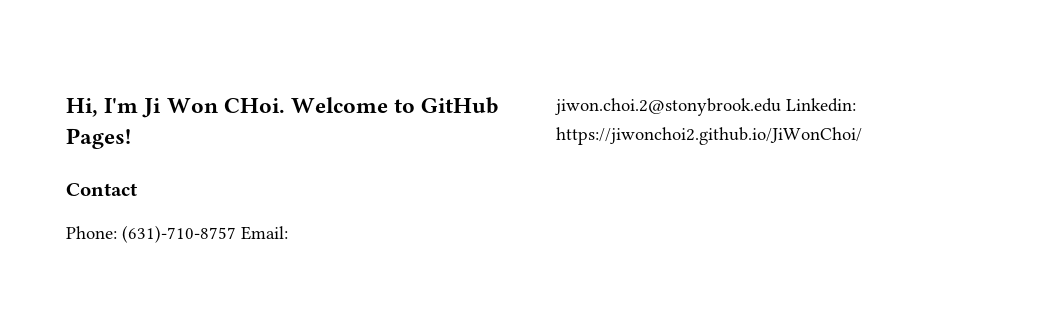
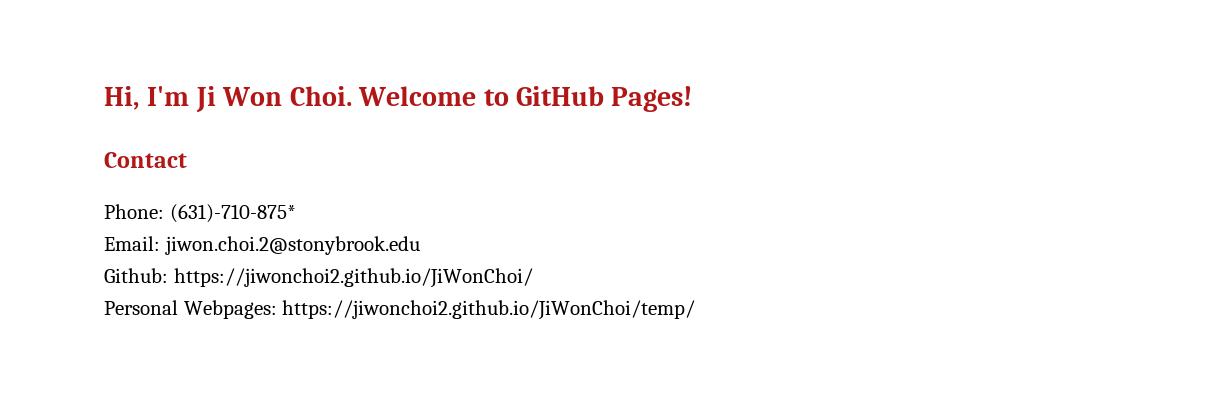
- Hi, I'm Ji Won CHoi.
+ Hi, I'm Ji Won Choi.
- Phone: (631)-710-8757 Email: jiwon.choi.2@stonybrook.edu Linkedin: https://jiwonchoi2.github.io/JiWonChoi/
+ Phone: (631)-710-875*
+ Email: jiwon.choi.2@stonybrook.edu
+ Github: https://jiwonchoi2.github.io/JiWonChoi/
+ Personal Webpages: https://jiwonchoi2.github.io/JiWonChoi/temp/

